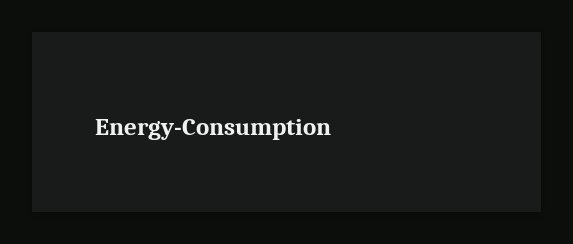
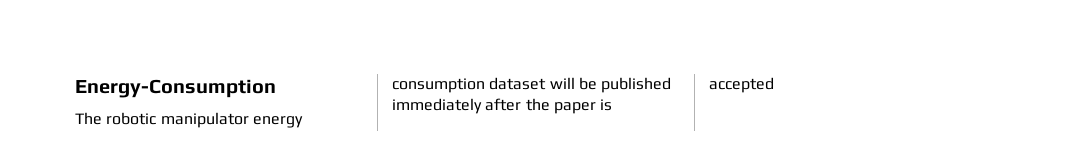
+ The robotic manipulator energy consumption dataset will be published immediately after the paper is accepted

